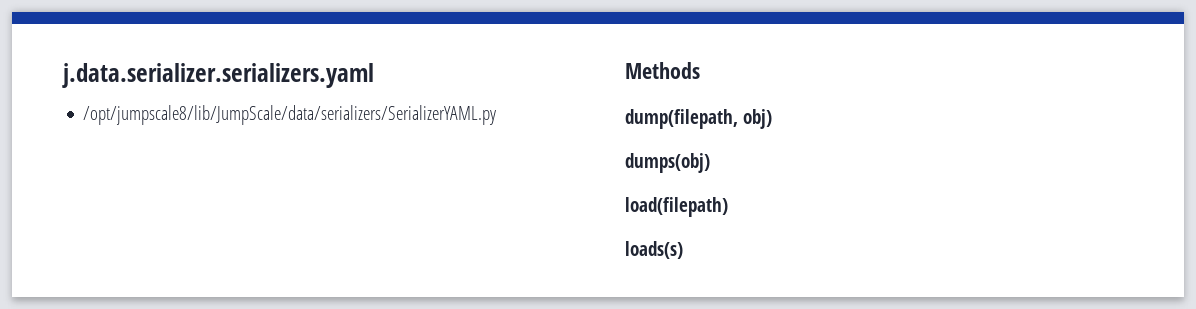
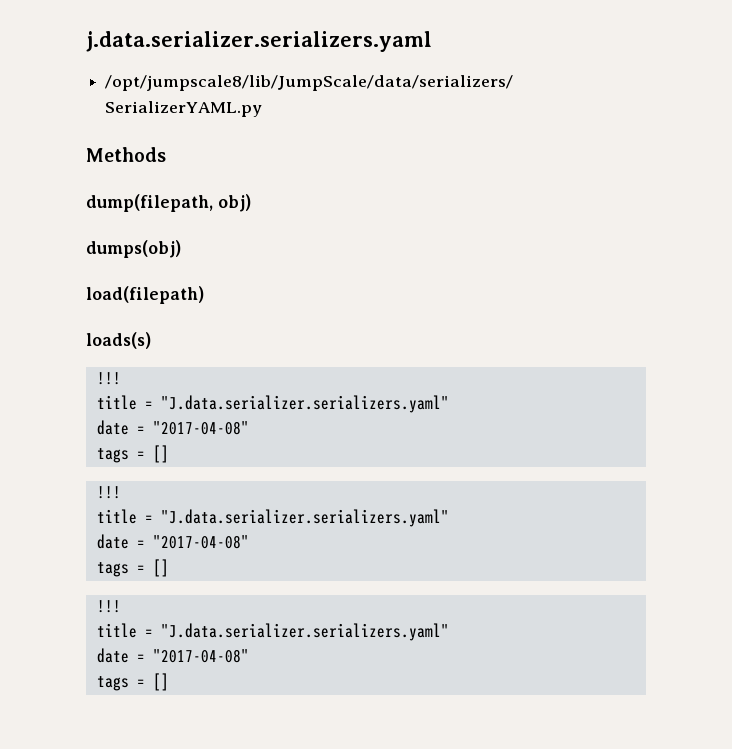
  loads(s)
+ !!!
+ title = "J.data.serializer.serializers.yaml"
+ date = "2017-04-08"
+ tags = []
+ !!!
+ title = "J.data.serializer.serializers.yaml"
+ date = "2017-04-08"
+ tags = []
+ !!!
+ title = "J.data.serializer.serializers.yaml"
+ date = "2017-04-08"
+ tags = []

